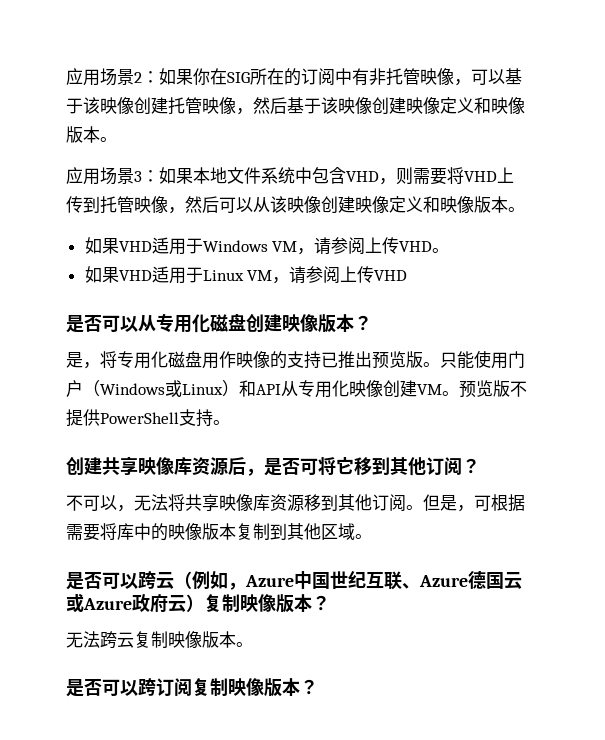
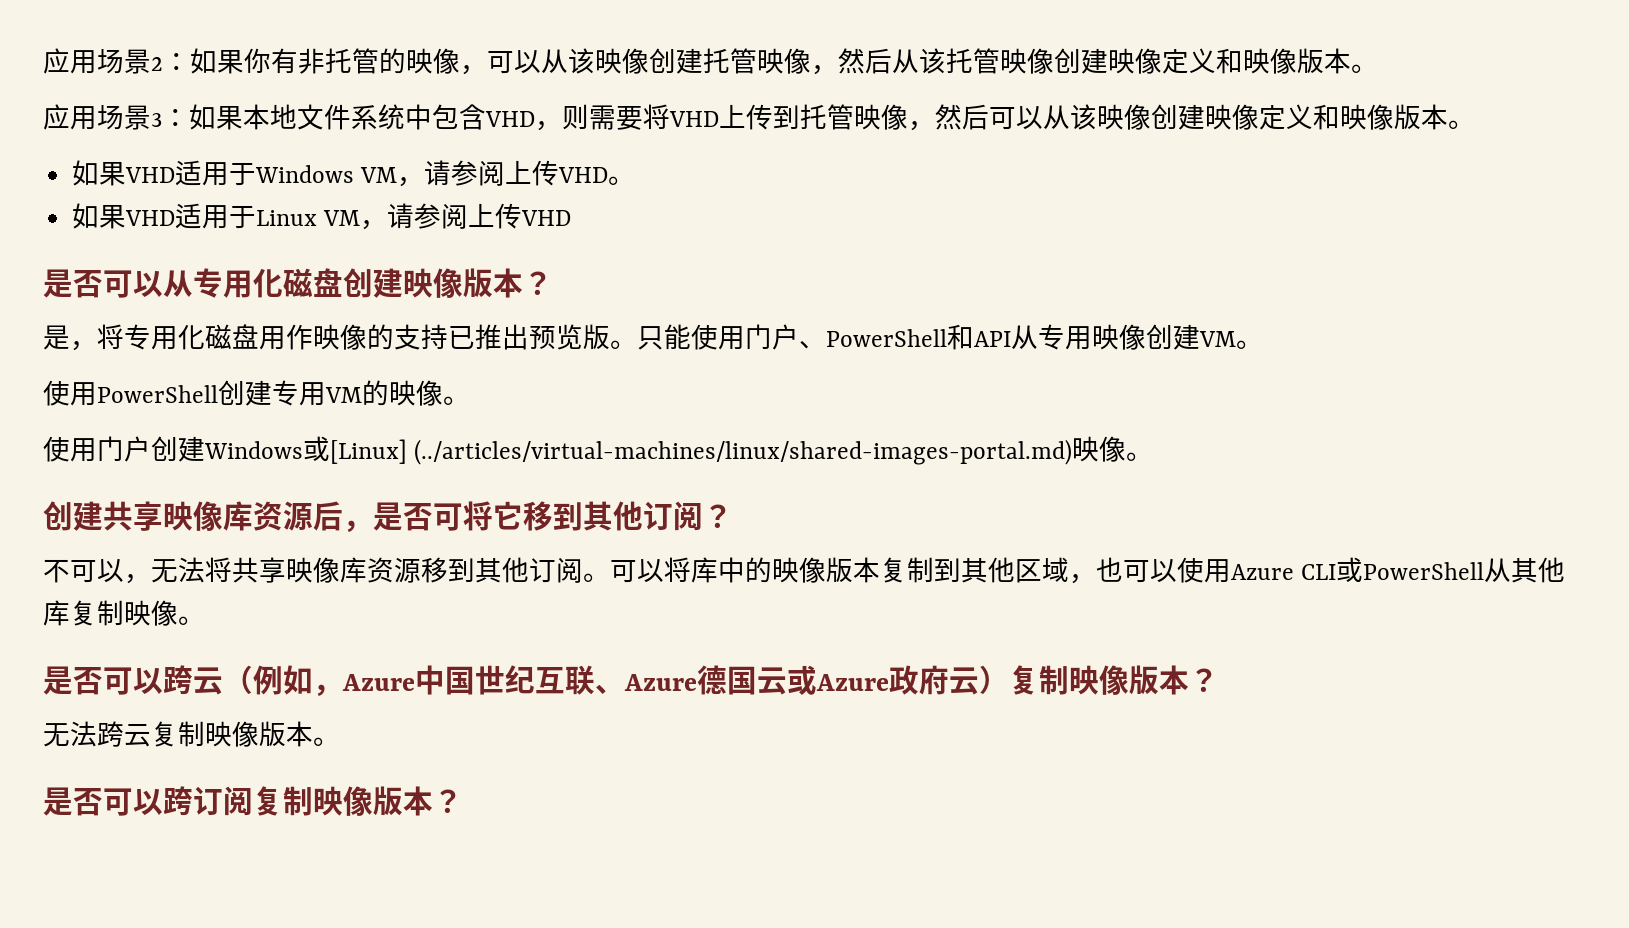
- 应用场景2：如果你在SIG所在的订阅中有非托管映像，可以基于该映像创建托管映像，然后基于该映像创建映像定义和映像版本。
+ 应用场景2：如果你有非托管的映像，可以从该映像创建托管映像，然后从该托管映像创建映像定义和映像版本。
- 只能使用门户（Windows或Linux）和API从专用化映像创建VM。预览版不提供PowerShell支持。
+ 只能使用门户、PowerShell和API从专用映像创建VM。
+ 使用PowerShell创建专用VM的映像。
+ 使用门户创建Windows或[Linux] (../articles/virtual-machines/linux/shared-images-portal.md)映像。
- 但是，可根据需要将库中的映像版本复制到其他区域。
+ 可以将库中的映像版本复制到其他区域，也可以使用Azure CLI或PowerShell从其他库复制映像。

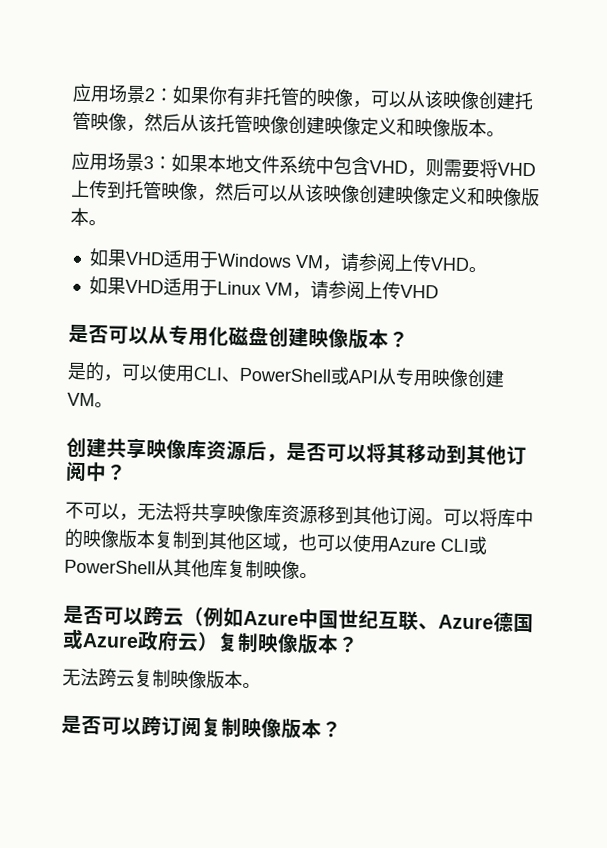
- 是，将专用化磁盘用作映像的支持已推出预览版。只能使用门户、PowerShell和API从专用映像创建VM。
+ 是的，可以使用CLI、PowerShell或API从专用映像创建VM。
- 使用PowerShell创建专用VM的映像。
- 使用门户创建Windows或[Linux] (../articles/virtual-machines/linux/shared-images-portal.md)映像。
- 创建共享映像库资源后，是否可将它移到其他订阅？
+ 创建共享映像库资源后，是否可以将其移动到其他订阅中？
- 是否可以跨云（例如，Azure中国世纪互联、Azure德国云或Azure政府云）复制映像版本？
+ 是否可以跨云（例如Azure中国世纪互联、Azure德国或Azure政府云）复制映像版本？

